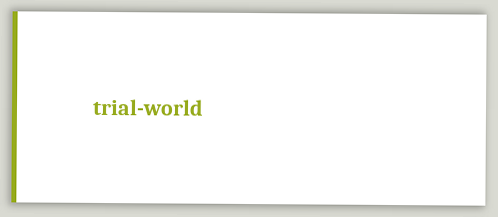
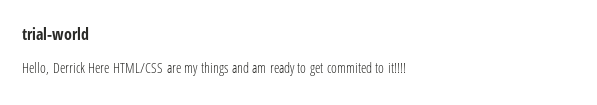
+ Hello, Derrick Here HTML/CSS are my things and am ready to get commited to it!!!!

